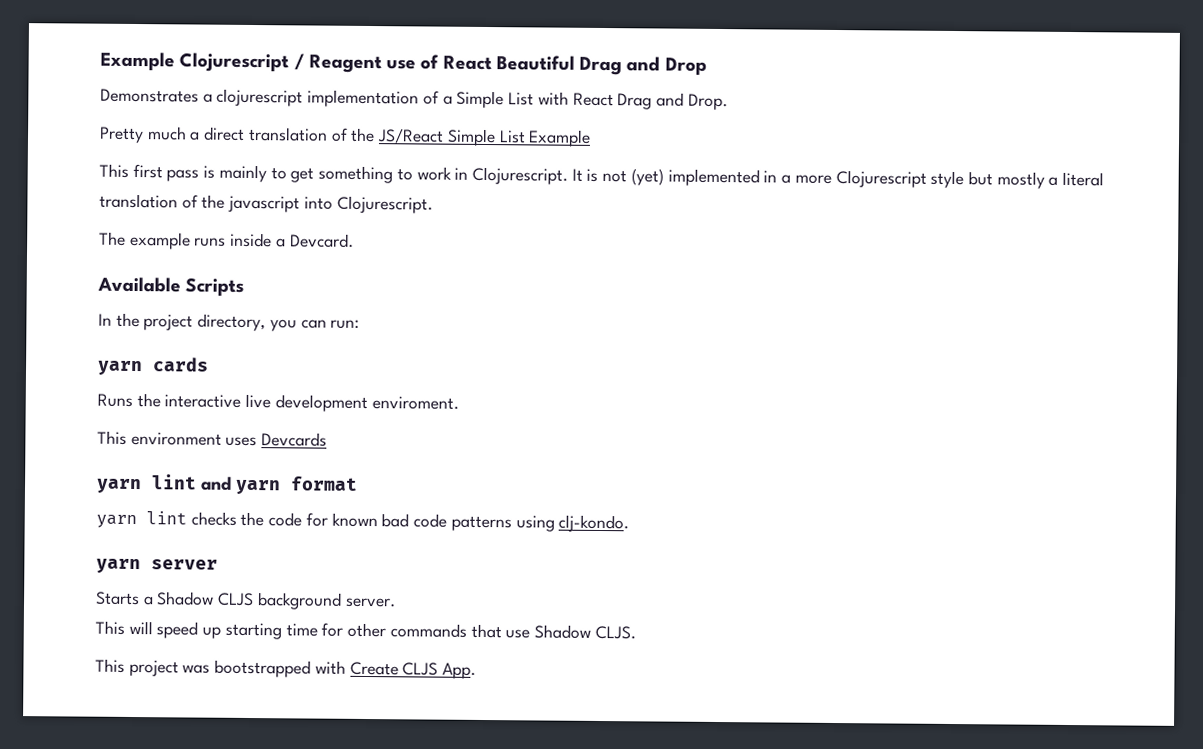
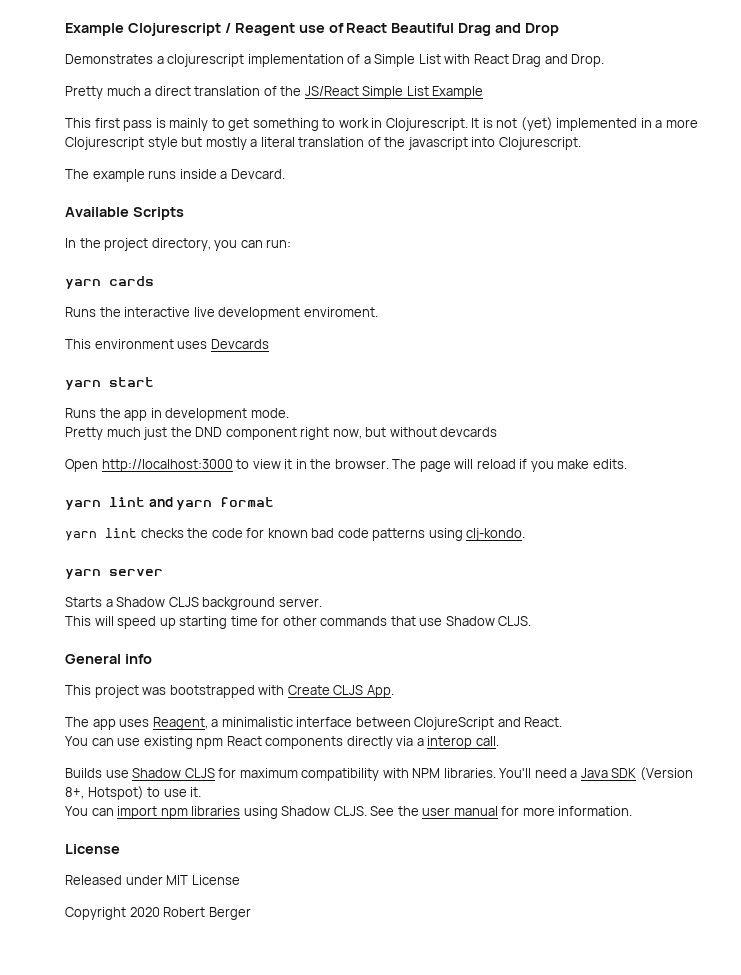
+ yarn start
+ Runs the app in development mode.
+ Pretty much just the DND component right now, but without devcards
+ Open http://localhost:3000 to view it in the browser. The page will reload if you make edits.
+ General info
+ The app uses Reagent, a minimalistic interface between ClojureScript and React.
+ You can use existing npm React components directly via a interop call.
+ Builds use Shadow CLJS for maximum compatibility with NPM libraries. You'll need a Java SDK (Version 8+, Hotspot) to use it.
+ You can import npm libraries using Shadow CLJS. See the user manual for more information.
+ License
+ Released under MIT License
+ Copyright 2020 Robert Berger

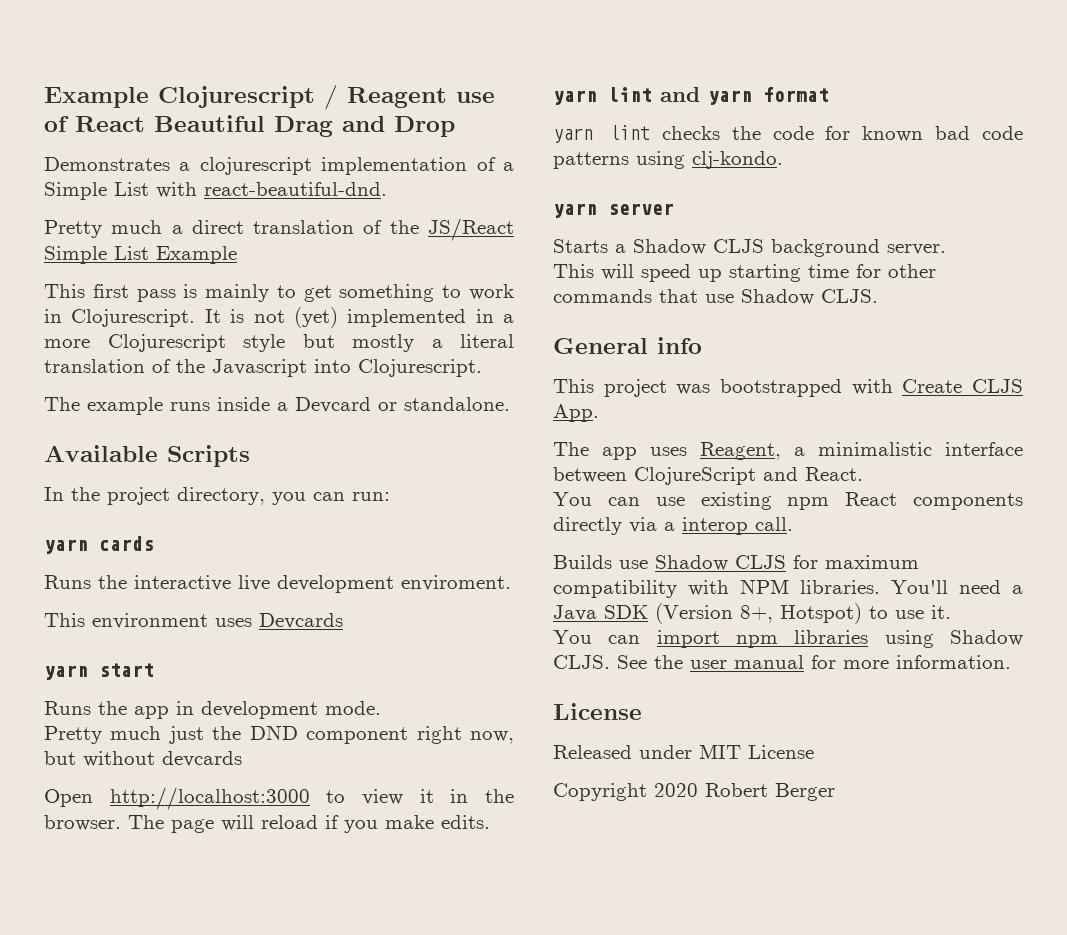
- Demonstrates a clojurescript implementation of a Simple List with React Drag and Drop.
+ Demonstrates a clojurescript implementation of a Simple List with react-beautiful-dnd.
- It is not (yet) implemented in a more Clojurescript style but mostly a literal translation of the javascript into Clojurescript.
+ It is not (yet) implemented in a more Clojurescript style but mostly a literal translation of the Javascript into Clojurescript.
- The example runs inside a Devcard.
+ The example runs inside a Devcard or standalone.

